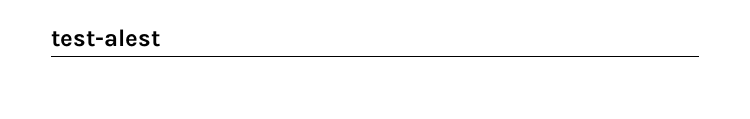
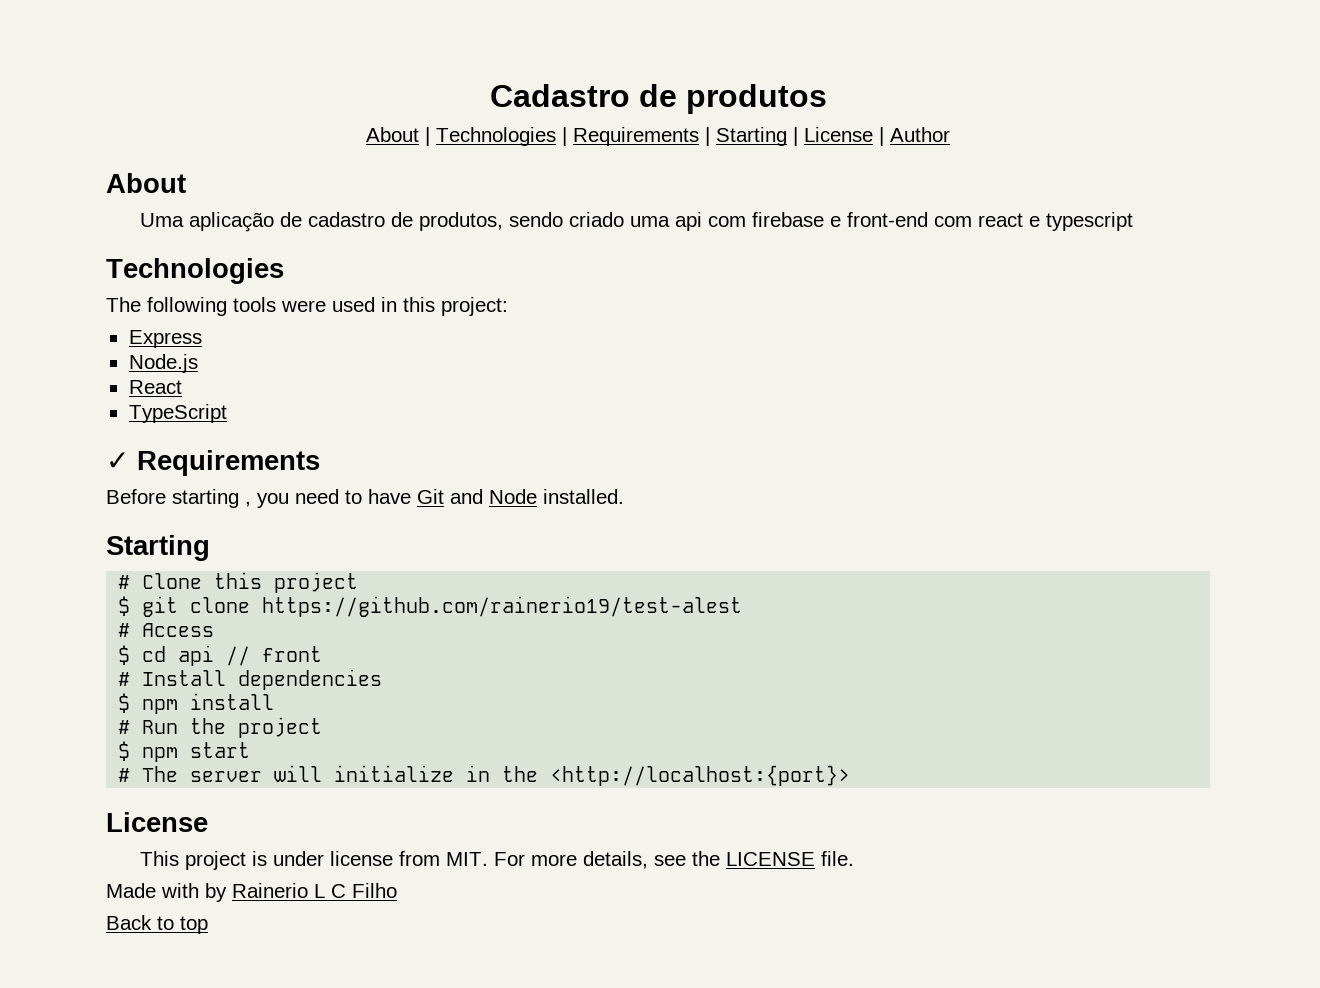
- test-alest
+ Cadastro de produtos
+ About | Technologies | Requirements | Starting | License | Author
+ About
+ Uma aplicação de cadastro de produtos, sendo criado uma api com firebase e front-end com react e typescript
+ Technologies
+ The following tools were used in this project:
+ Express
+ Node.js
+ React
+ TypeScript
+ ✓ Requirements
+ Before starting , you need to have Git and Node installed.
+ Starting
+ # Clone this project
+ $ git clone https://github.com/rainerio19/test-alest
+ # Access
+ $ cd api // front
+ # Install dependencies
+ $ npm install
+ # Run the project
+ $ npm start
+ # The server will initialize in the <http://localhost:{port}>
+ License
+ This project is under license from MIT. For more details, see the LICENSE file.
+ Made with by Rainerio L C Filho
+ Back to top

